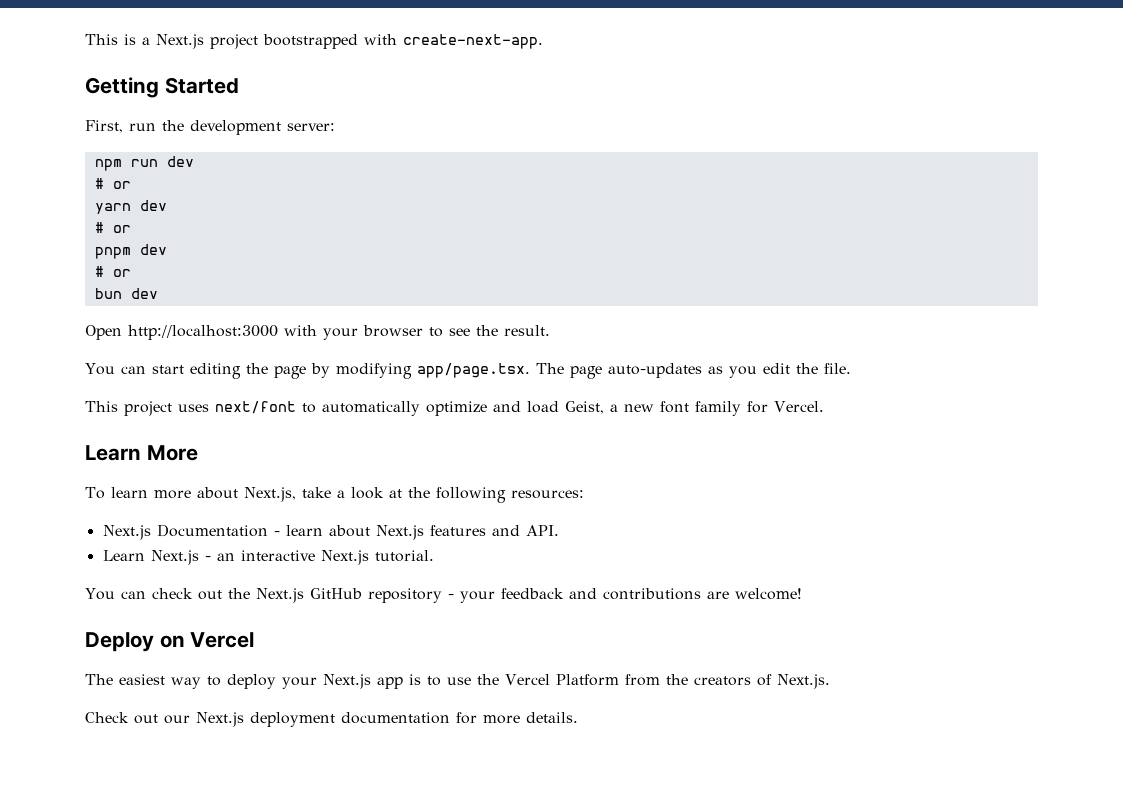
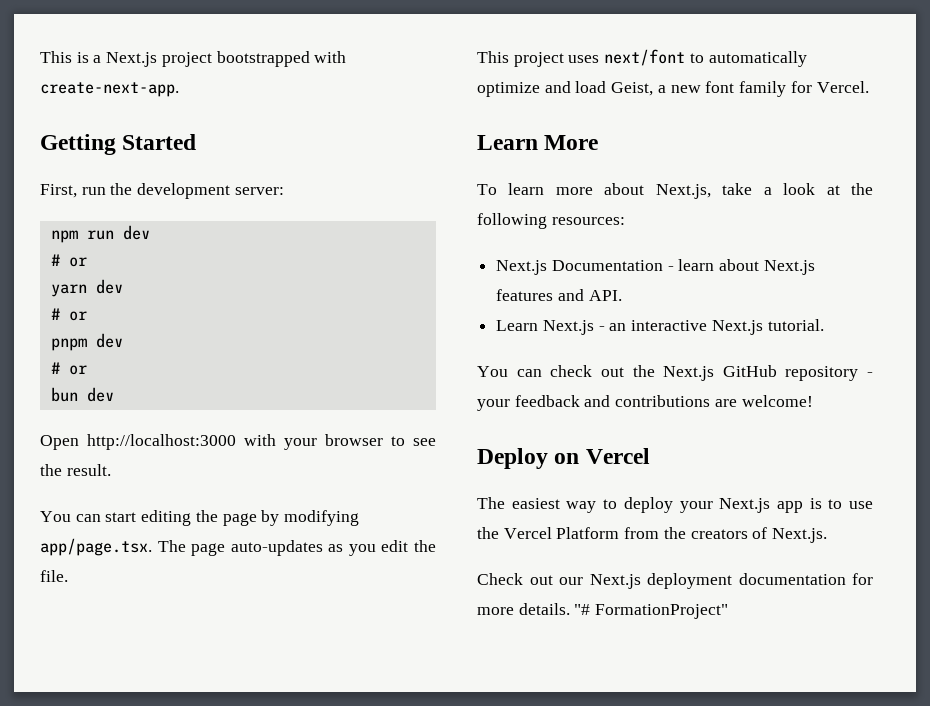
+ "# FormationProject"

